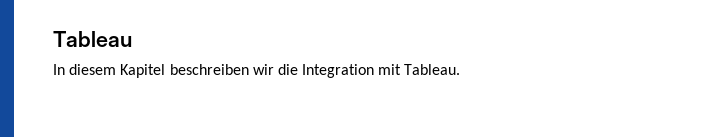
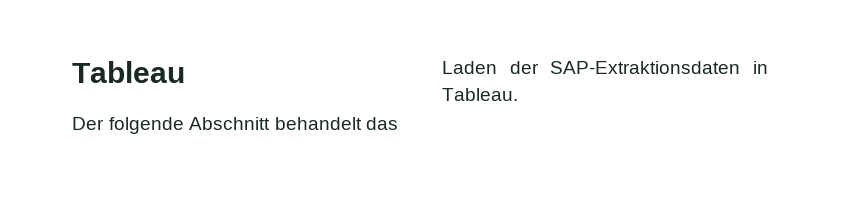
- In diesem Kapitel beschreiben wir die Integration mit Tableau.
+ Der folgende Abschnitt behandelt das Laden der SAP-Extraktionsdaten in Tableau.

